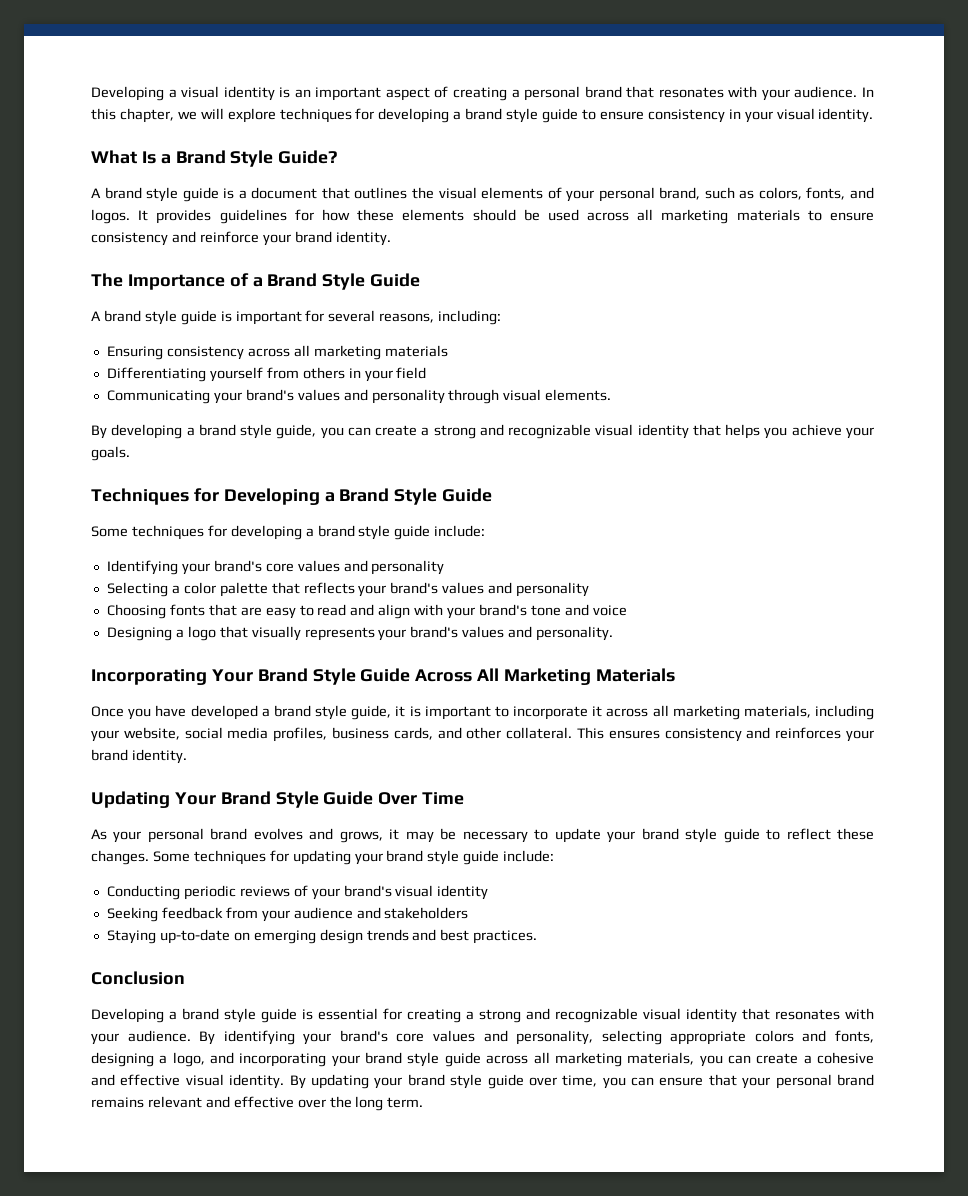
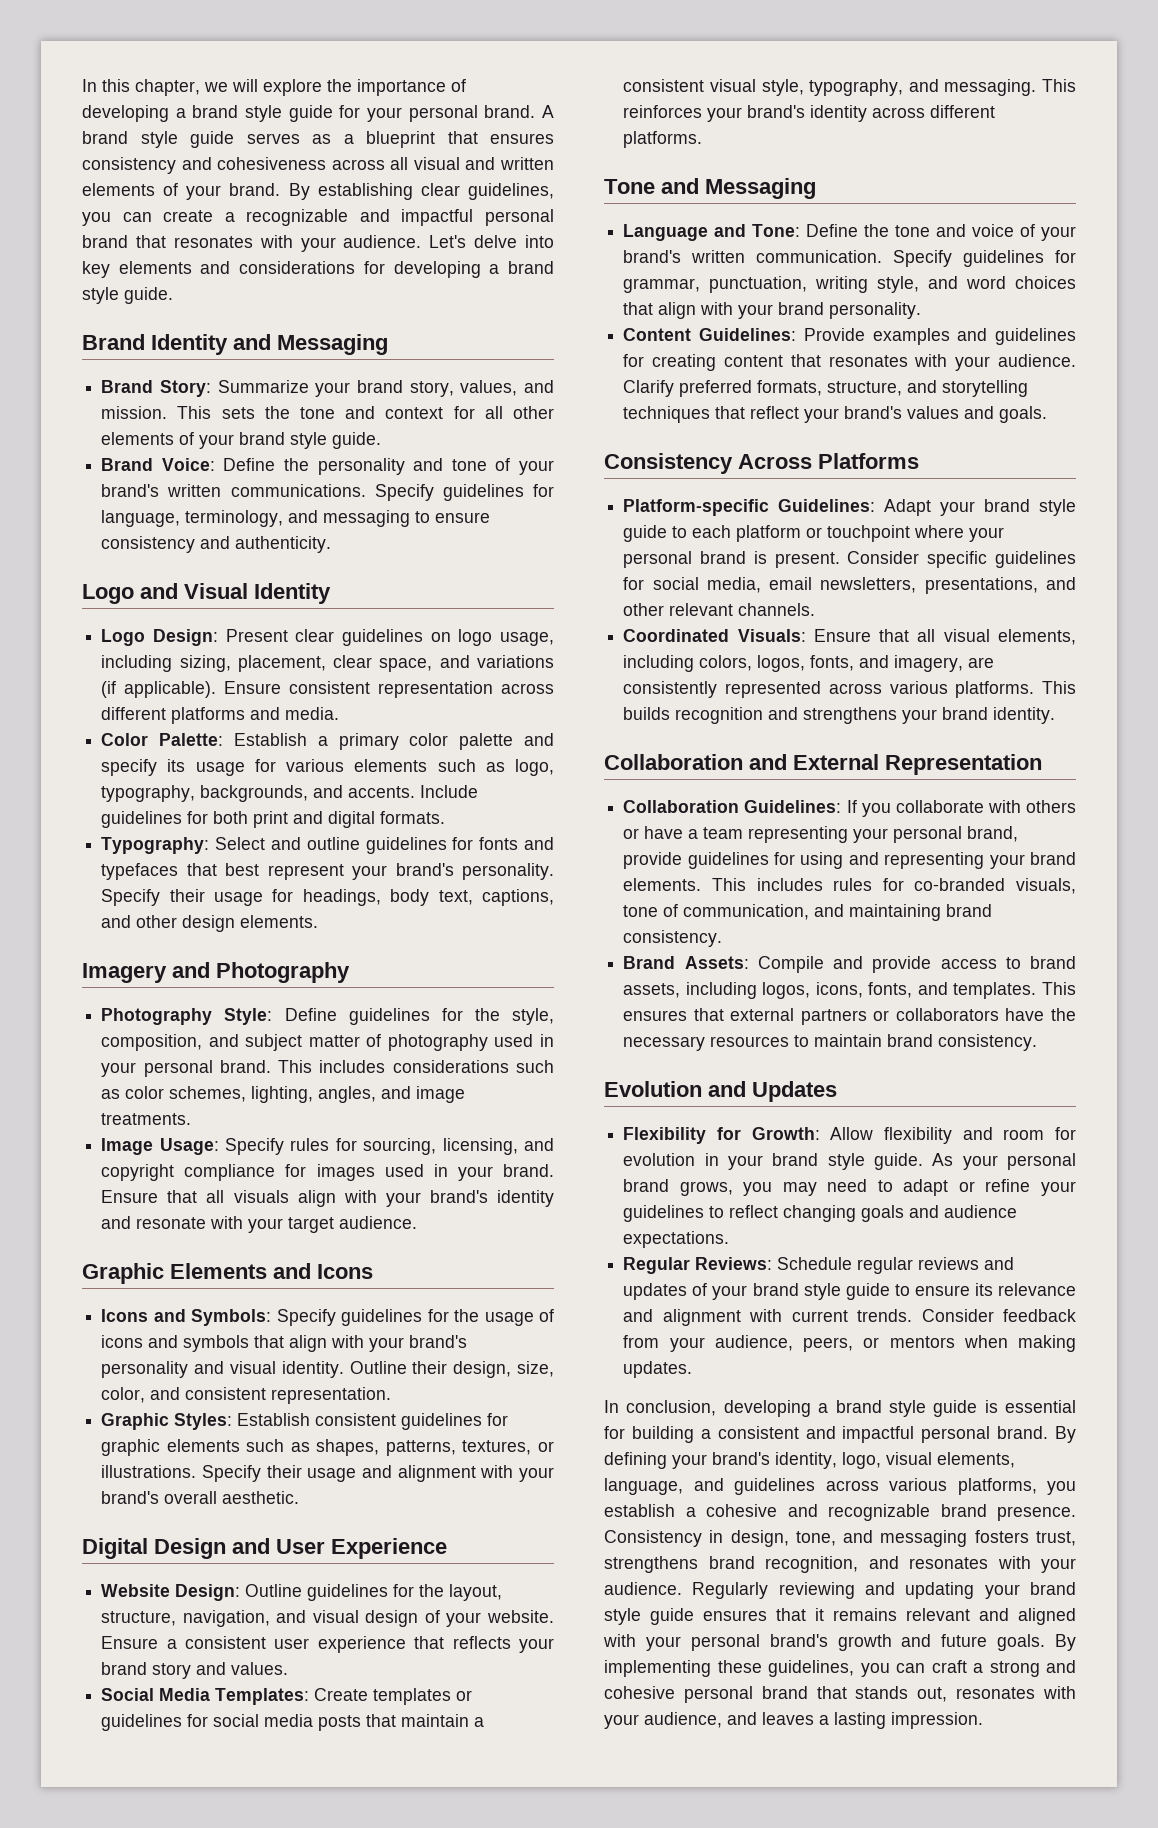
- Developing a visual identity is an important aspect of creating a personal brand that resonates with your audience.
+ In this chapter, we will explore the importance of developing a brand style guide for your personal brand. A brand style guide serves as a blueprint that ensures consistency and cohesiveness across all visual and written elements of your brand. By establishing clear guidelines, you can create a recognizable and impactful personal brand that resonates with your audience.
- In this chapter, we will explore techniques for developing a brand style guide to ensure consistency in your visual identity.
- What Is a Brand Style Guide?
- A brand style guide is a document that outlines the visual elements of your personal brand, such as colors, fonts, and logos. It provides guidelines for how these elements should be used across all marketing materials to ensure consistency and reinforce your brand identity.
- The Importance of a Brand Style Guide
- A brand style guide is important for several reasons, including:
- Ensuring consistency across all marketing materials
- Differentiating yourself from others in your field
- Communicating your brand's values and personality through visual elements.
- By developing a brand style guide, you can create a strong and recognizable visual identity that helps you achieve your goals.
- Techniques for Developing a Brand Style Guide
- Some techniques for developing a brand style guide include:
- Identifying your brand's core values and personality
- Selecting a color palette that reflects your brand's values and personality
- Choosing fonts that are easy to read and align with your brand's tone and voice
- Designing a logo that visually represents your brand's values and personality.
- Incorporating Your Brand Style Guide Across All Marketing Materials
- Once you have developed a brand style guide, it is important to incorporate it across all marketing materials, including your website, social media profiles, business cards, and other collateral. This ensures consistency and reinforces your brand identity.
- Updating Your Brand Style Guide Over Time
- As your personal brand evolves and grows, it may be necessary to update your brand style guide to reflect these changes. Some techniques for updating your brand style guide include:
- Conducting periodic reviews of your brand's visual identity
- Seeking feedback from your audience and stakeholders
- Staying up-to-date on emerging design trends and best practices.
- Conclusion
- Developing a brand style guide is essential for creating a strong and recognizable visual identity that resonates with your audience. By identifying your brand's core values and personality, selecting appropriate colors and fonts, designing a logo, and incorporating your brand style guide across all marketing materials, you can create a cohesive and effective visual identity. By updating your brand style guide over time, you can ensure that your personal brand remains relevant and effective over the long term.
+ Let's delve into key elements and considerations for developing a brand style guide.
+ Brand Identity and Messaging
+ Brand Story: Summarize your brand story, values, and mission. This sets the tone and context for all other elements of your brand style guide.
+ Brand Voice: Define the personality and tone of your brand's written communications. Specify guidelines for language, terminology, and messaging to ensure consistency and authenticity.
+ Logo and Visual Identity
+ Logo Design: Present clear guidelines on logo usage, including sizing, placement, clear space, and variations (if applicable). Ensure consistent representation across different platforms and media.
+ Color Palette: Establish a primary color palette and specify its usage for various elements such as logo, typography, backgrounds, and accents. Include guidelines for both print and digital formats.
+ Typography: Select and outline guidelines for fonts and typefaces that best represent your brand's personality. Specify their usage for headings, body text, captions, and other design elements.
+ Imagery and Photography
+ Photography Style: Define guidelines for the style, composition, and subject matter of photography used in your personal brand. This includes considerations such as color schemes, lighting, angles, and image treatments.
+ Image Usage: Specify rules for sourcing, licensing, and copyright compliance for images used in your brand. Ensure that all visuals align with your brand's identity and resonate with your target audience.
+ Graphic Elements and Icons
+ Icons and Symbols: Specify guidelines for the usage of icons and symbols that align with your brand's personality and visual identity. Outline their design, size, color, and consistent representation.
+ Graphic Styles: Establish consistent guidelines for graphic elements such as shapes, patterns, textures, or illustrations. Specify their usage and alignment with your brand's overall aesthetic.
+ Digital Design and User Experience
+ Website Design: Outline guidelines for the layout, structure, navigation, and visual design of your website. Ensure a consistent user experience that reflects your brand story and values.
+ Social Media Templates: Create templates or guidelines for social media posts that maintain a consistent visual style, typography, and messaging. This reinforces your brand's identity across different platforms.
+ Tone and Messaging
+ Language and Tone: Define the tone and voice of your brand's written communication. Specify guidelines for grammar, punctuation, writing style, and word choices that align with your brand personality.
+ Content Guidelines: Provide examples and guidelines for creating content that resonates with your audience. Clarify preferred formats, structure, and storytelling techniques that reflect your brand's values and goals.
+ Consistency Across Platforms
+ Platform-specific Guidelines: Adapt your brand style guide to each platform or touchpoint where your personal brand is present. Consider specific guidelines for social media, email newsletters, presentations, and other relevant channels.
+ Coordinated Visuals: Ensure that all visual elements, including colors, logos, fonts, and imagery, are consistently represented across various platforms. This builds recognition and strengthens your brand identity.
+ Collaboration and External Representation
+ Collaboration Guidelines: If you collaborate with others or have a team representing your personal brand, provide guidelines for using and representing your brand elements. This includes rules for co-branded visuals, tone of communication, and maintaining brand consistency.
+ Brand Assets: Compile and provide access to brand assets, including logos, icons, fonts, and templates. This ensures that external partners or collaborators have the necessary resources to maintain brand consistency.
+ Evolution and Updates
+ Flexibility for Growth: Allow flexibility and room for evolution in your brand style guide. As your personal brand grows, you may need to adapt or refine your guidelines to reflect changing goals and audience expectations.
+ Regular Reviews: Schedule regular reviews and updates of your brand style guide to ensure its relevance and alignment with current trends. Consider feedback from your audience, peers, or mentors when making updates.
+ In conclusion, developing a brand style guide is essential for building a consistent and impactful personal brand. By defining your brand's identity, logo, visual elements, language, and guidelines across various platforms, you establish a cohesive and recognizable brand presence. Consistency in design, tone, and messaging fosters trust, strengthens brand recognition, and resonates with your audience. Regularly reviewing and updating your brand style guide ensures that it remains relevant and aligned with your personal brand's growth and future goals. By implementing these guidelines, you can craft a strong and cohesive personal brand that stands out, resonates with your audience, and leaves a lasting impression.

